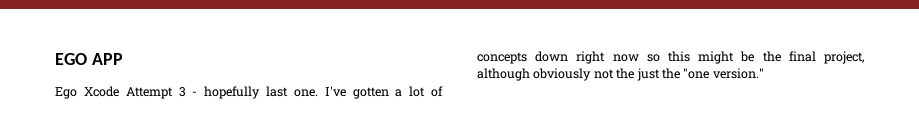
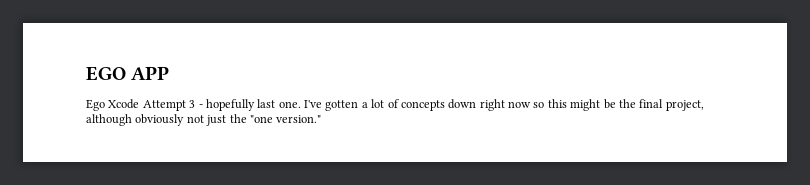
- I've gotten a lot of concepts down right now so this might be the final project, although obviously not the just the "one version."
+ I've gotten a lot of concepts down right now so this might be the final project, although obviously not just the "one version."

